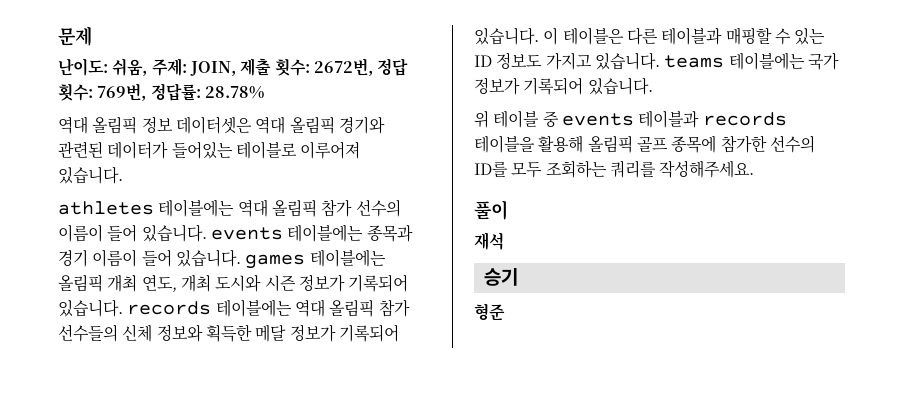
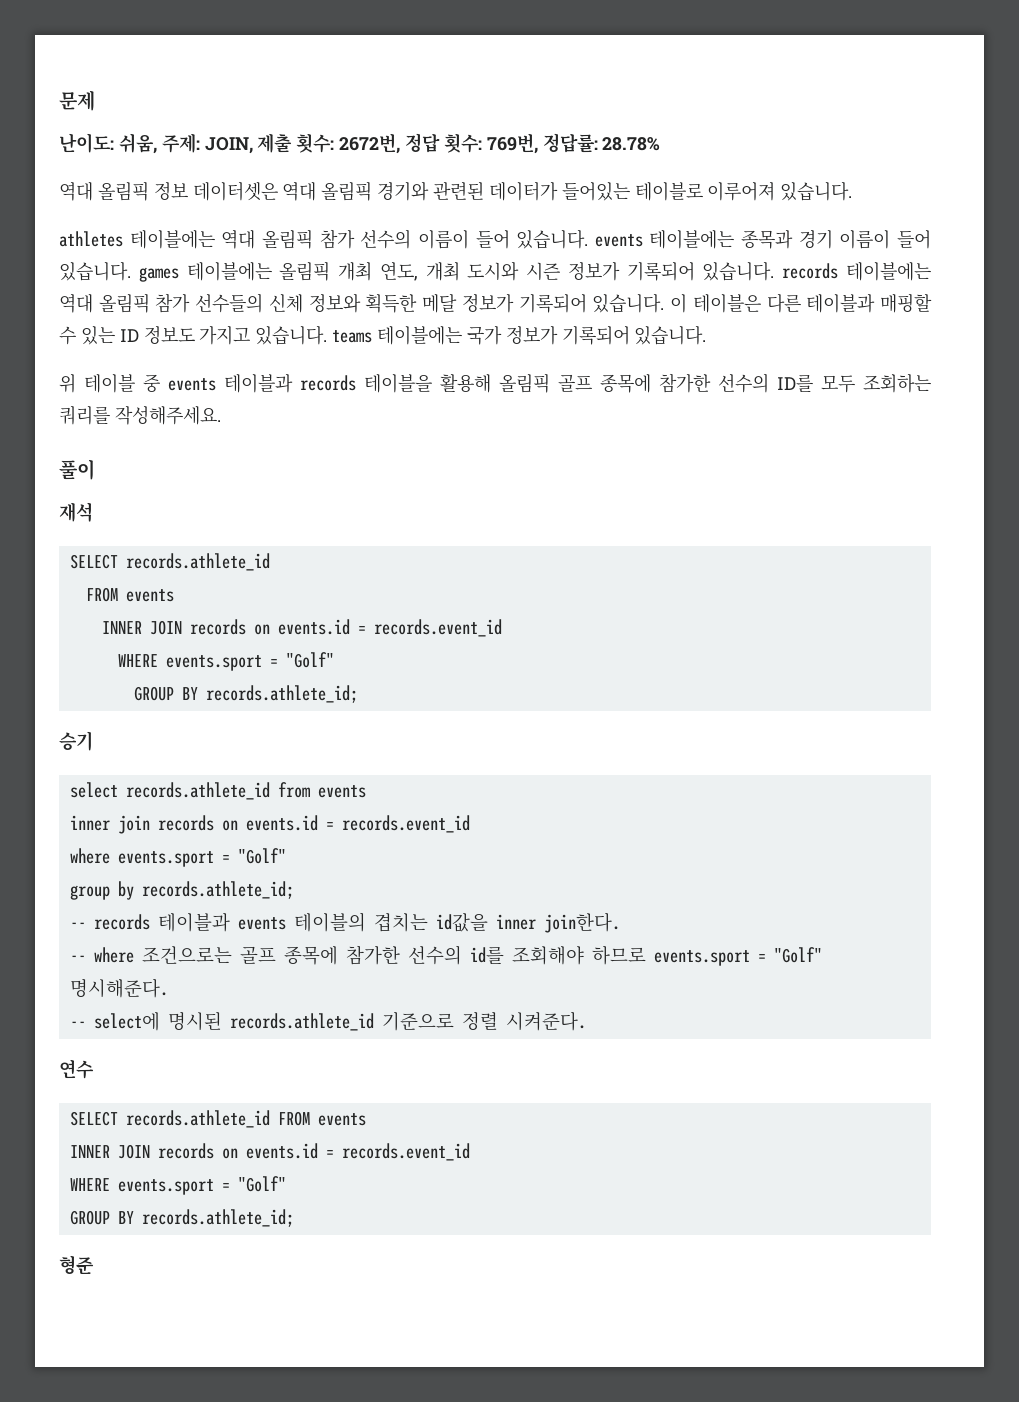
  재석
+ SELECT records.athlete_id
+ FROM events
+ INNER JOIN records on events.id = records.event_id
+ WHERE events.sport = "Golf"
+ GROUP BY records.athlete_id;
  승기
+ select records.athlete_id from events
+ inner join records on events.id = records.event_id
+ where events.sport = "Golf"
+ group by records.athlete_id;
+ -- records 테이블과 events 테이블의 겹치는 id값을 inner join한다.
+ -- where 조건으로는 골프 종목에 참가한 선수의 id를 조회해야 하므로 events.sport = "Golf" 명시해준다.
+ -- select에 명시된 records.athlete_id 기준으로 정렬 시켜준다.
+ 연수
+ SELECT records.athlete_id FROM events
+ INNER JOIN records on events.id = records.event_id
+ WHERE events.sport = "Golf"
+ GROUP BY records.athlete_id;

